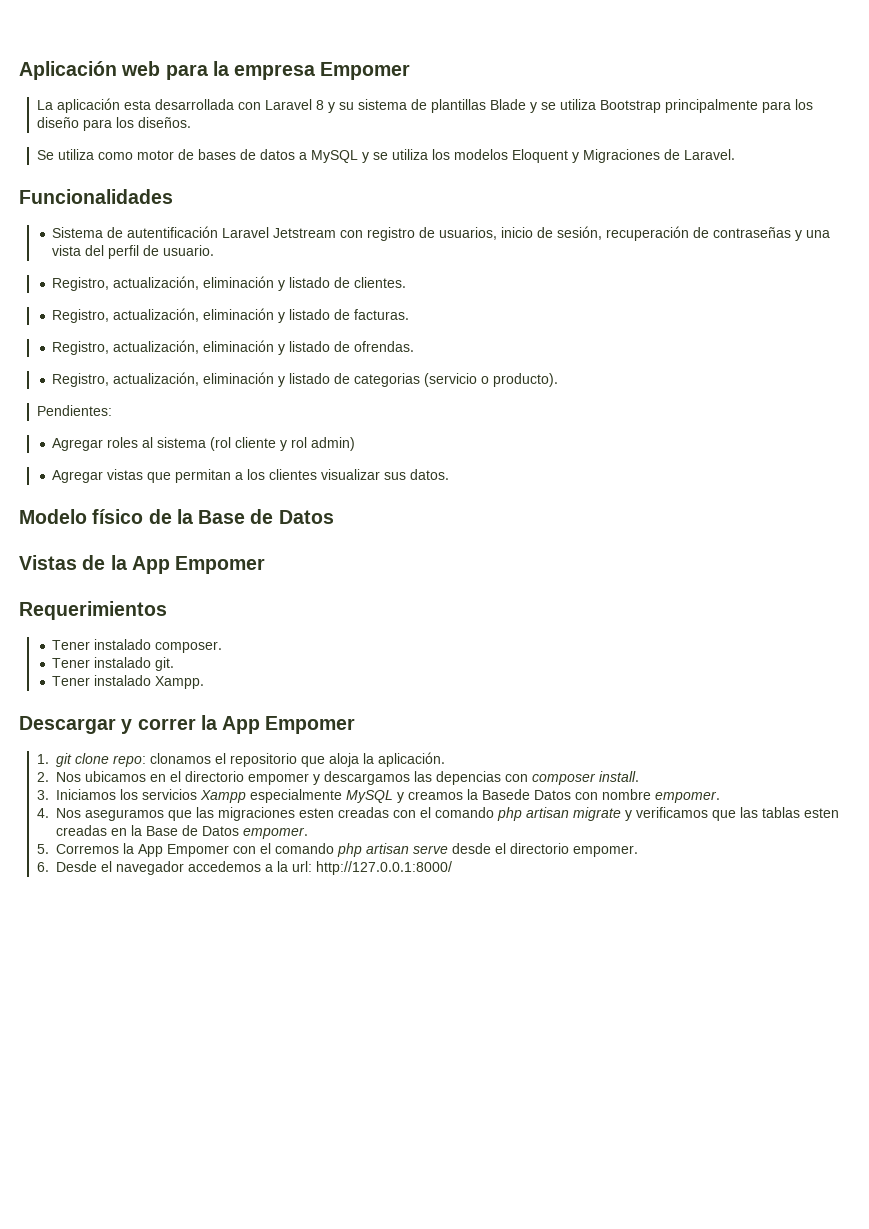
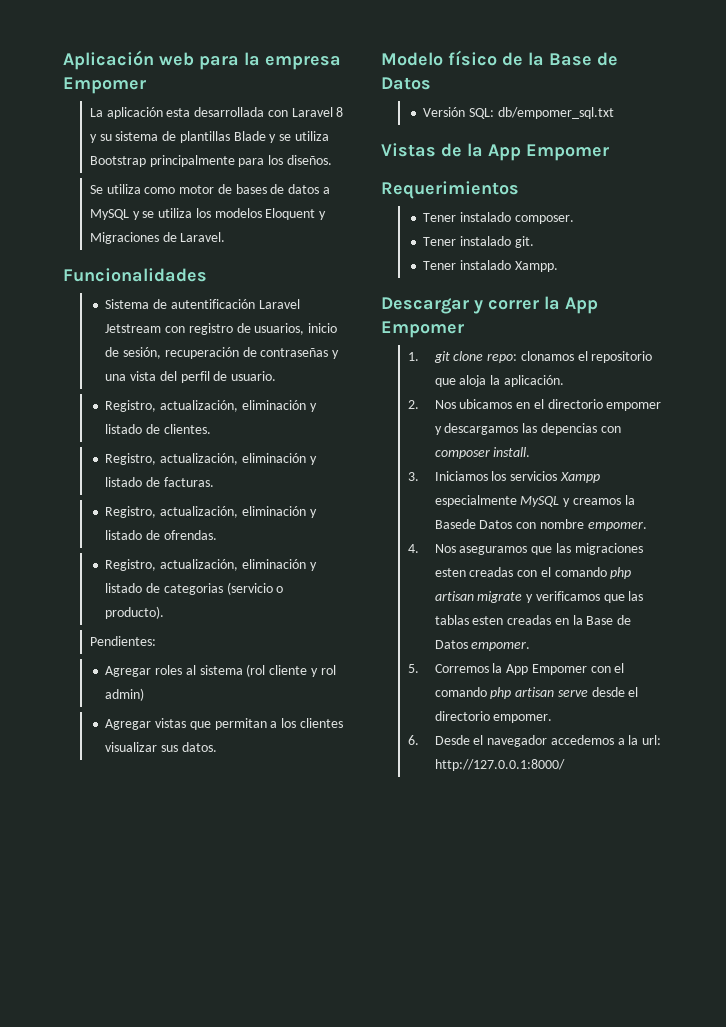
- La aplicación esta desarrollada con Laravel 8 y su sistema de plantillas Blade y se utiliza Bootstrap principalmente para los diseño para los diseños.
+ La aplicación esta desarrollada con Laravel 8 y su sistema de plantillas Blade y se utiliza Bootstrap principalmente para los diseños.
+ Versión SQL: db/empomer_sql.txt

